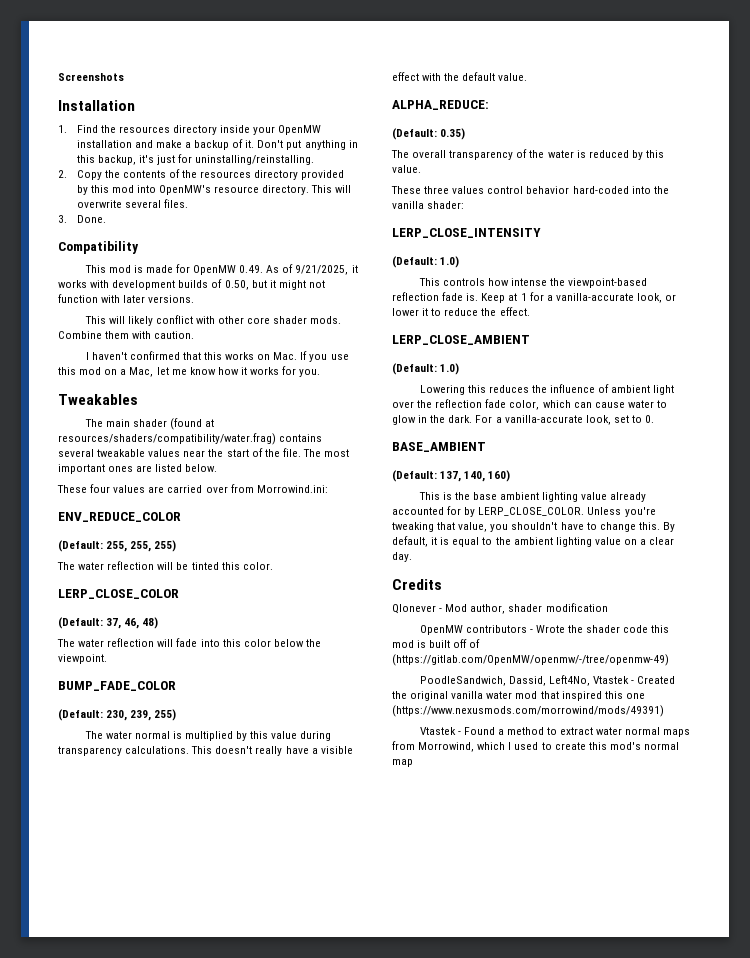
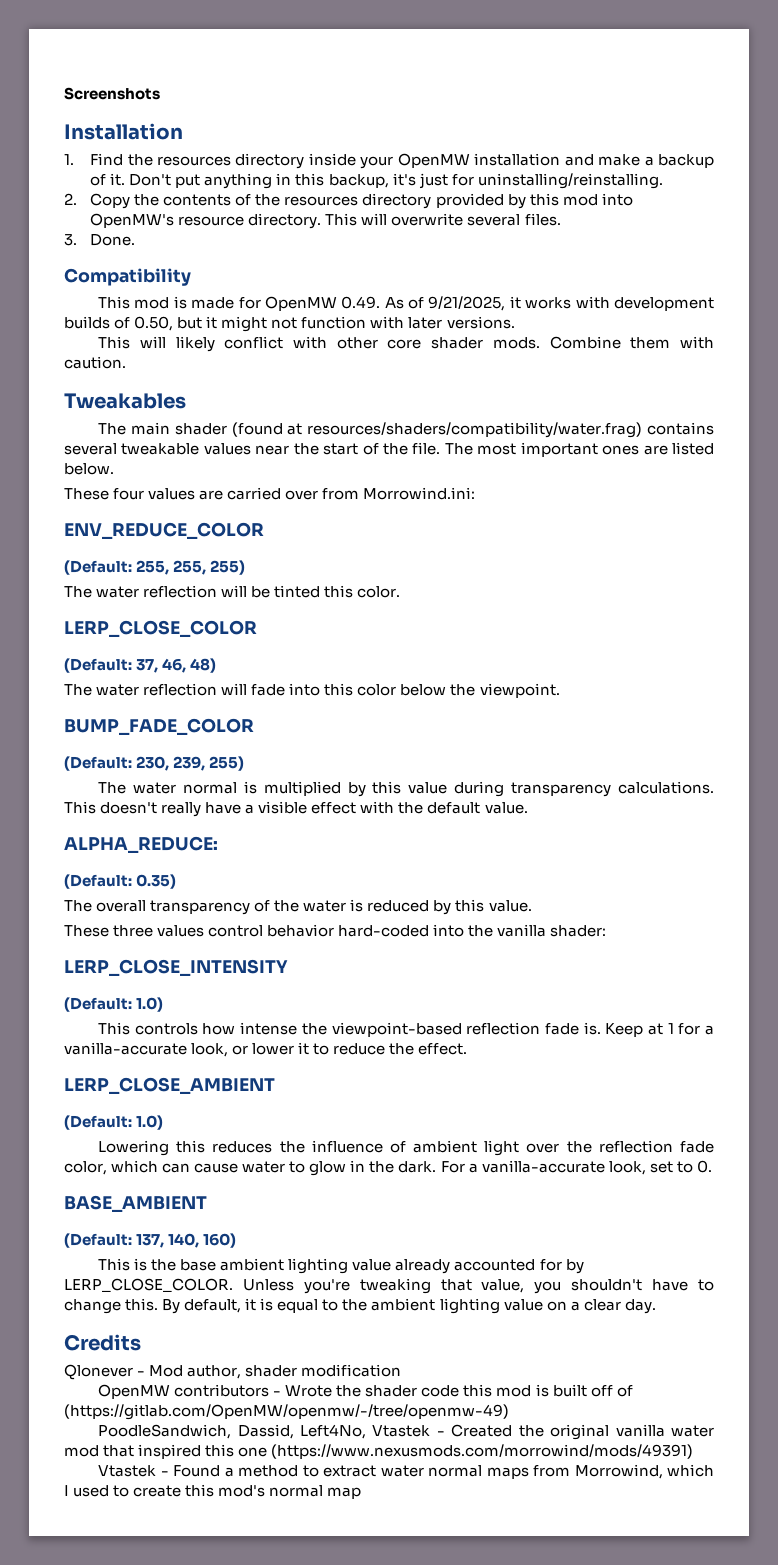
- I haven't confirmed that this works on Mac. If you use this mod on a Mac, let me know how it works for you.

